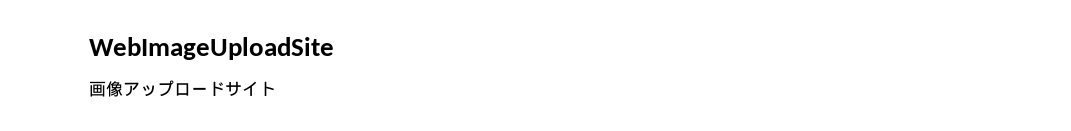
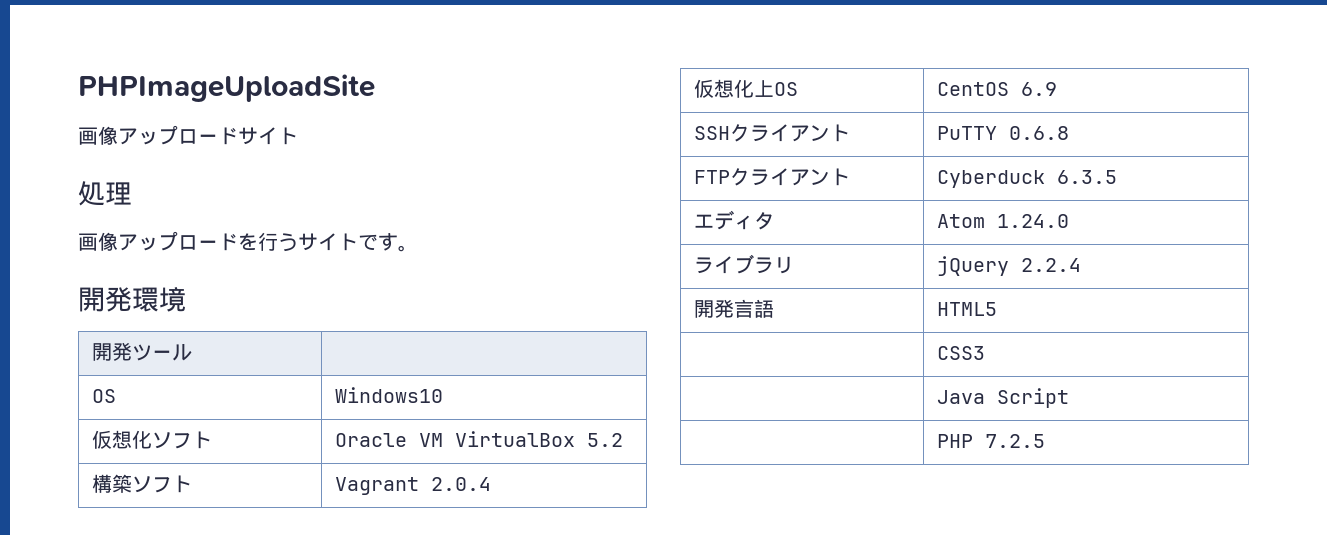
- WebImageUploadSite
+ PHPImageUploadSite
+ 処理
+ 画像アップロードを行うサイトです。
+ 開発環境
+ 開発ツール |
+ OS | Windows10
+ 仮想化ソフト | Oracle VM VirtualBox 5.2
+ 構築ソフト | Vagrant 2.0.4
+ 仮想化上OS | CentOS 6.9
+ SSHクライアント | PuTTY 0.6.8
+ FTPクライアント | Cyberduck 6.3.5
+ エディタ | Atom 1.24.0
+ ライブラリ | jQuery 2.2.4
+ 開発言語 | HTML5
+ | CSS3
+ | Java Script
+ | PHP 7.2.5

